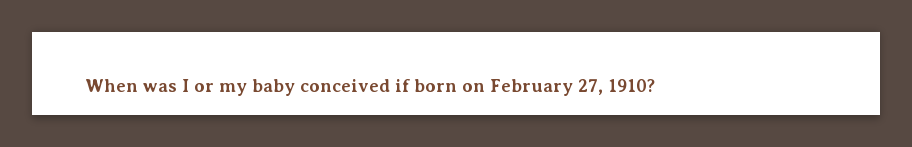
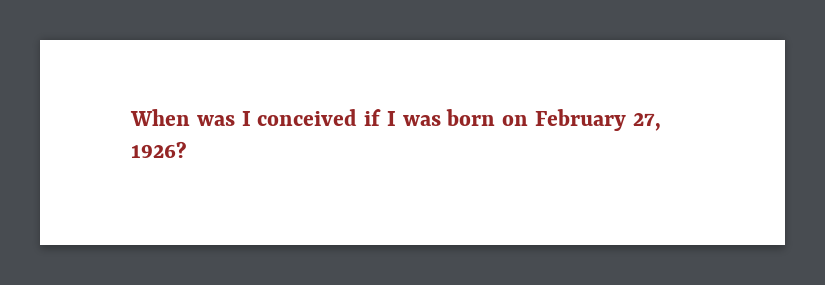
- When was I or my baby conceived if born on February 27, 1910?
+ When was I conceived if I was born on February 27, 1926?

